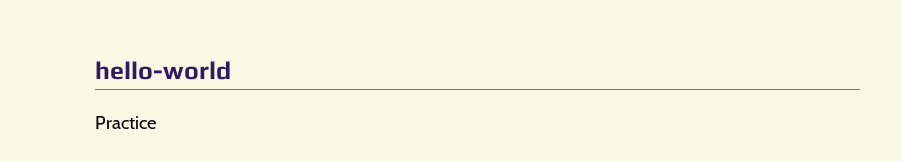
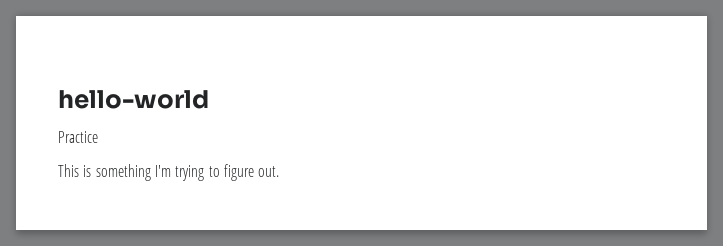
+ This is something I'm trying to figure out.

